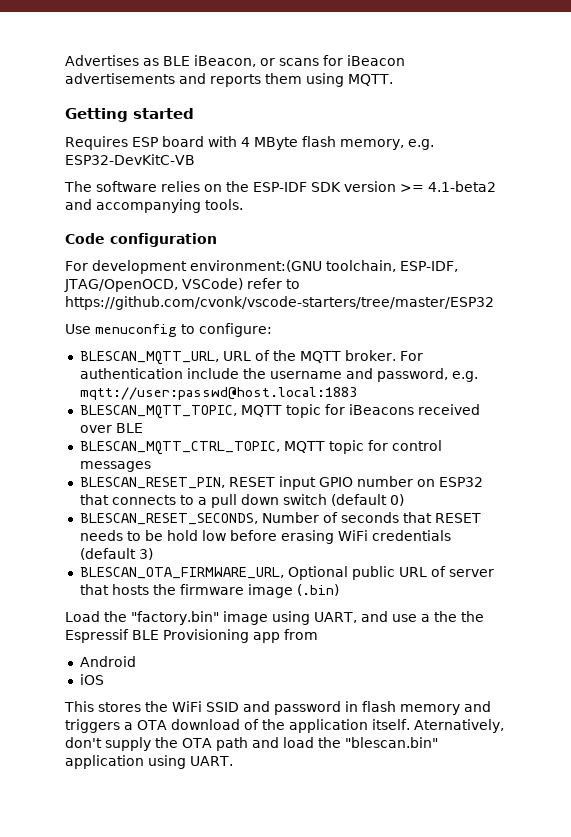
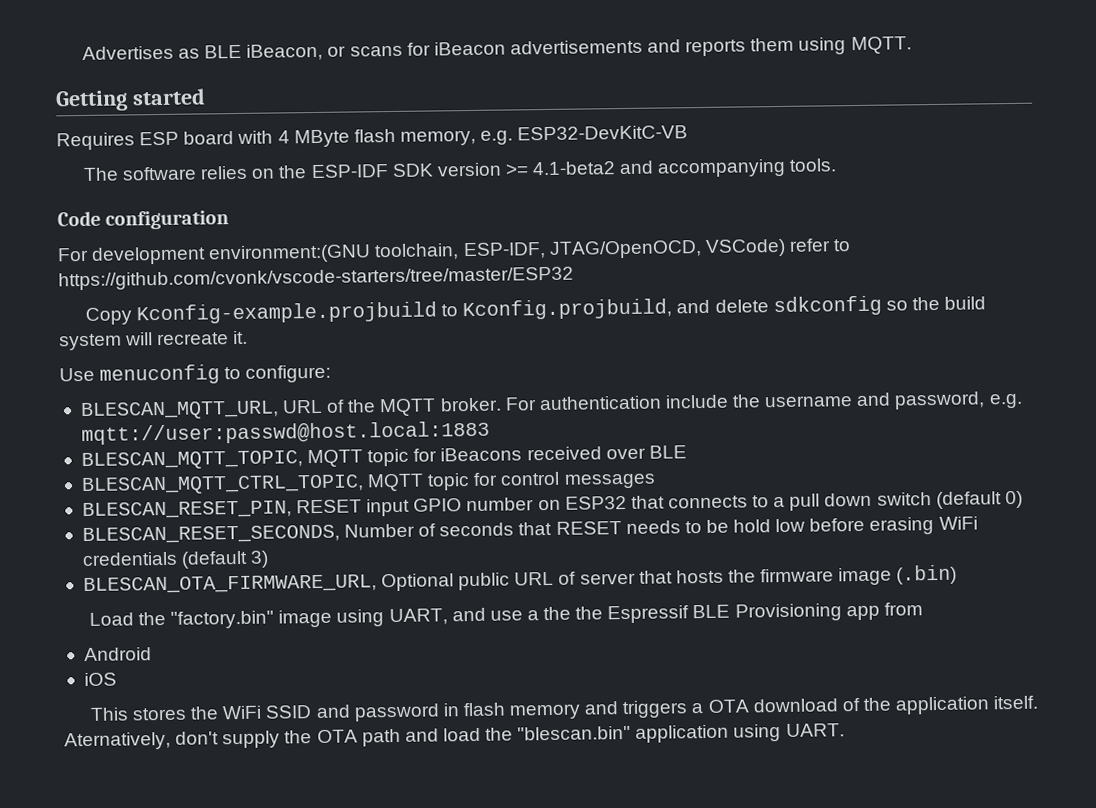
+ Copy Kconfig-example.projbuild to Kconfig.projbuild, and delete sdkconfig so the build system will recreate it.

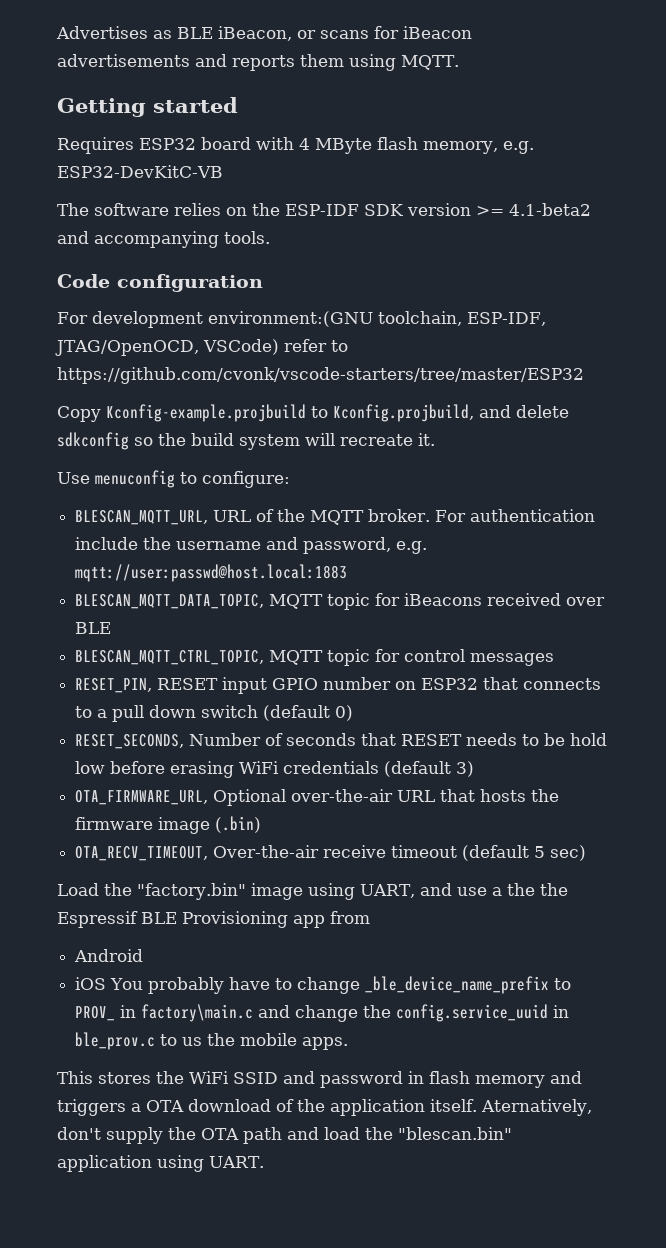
- Requires ESP board with 4 MByte flash memory, e.g. ESP32-DevKitC-VB
+ Requires ESP32 board with 4 MByte flash memory, e.g. ESP32-DevKitC-VB
- BLESCAN_MQTT_TOPIC, MQTT topic for iBeacons received over BLE
+ BLESCAN_MQTT_DATA_TOPIC, MQTT topic for iBeacons received over BLE
- BLESCAN_RESET_PIN, RESET input GPIO number on ESP32 that connects to a pull down switch (default 0)
+ RESET_PIN, RESET input GPIO number on ESP32 that connects to a pull down switch (default 0)
- BLESCAN_RESET_SECONDS, Number of seconds that RESET needs to be hold low before erasing WiFi credentials (default 3)
+ RESET_SECONDS, Number of seconds that RESET needs to be hold low before erasing WiFi credentials (default 3)
- BLESCAN_OTA_FIRMWARE_URL, Optional public URL of server that hosts the firmware image (.bin)
+ OTA_FIRMWARE_URL, Optional over-the-air URL that hosts the firmware image (.bin)
+ OTA_RECV_TIMEOUT, Over-the-air receive timeout (default 5 sec)
- iOS
+ iOS You probably have to change _ble_device_name_prefix to PROV_ in factory\main.c and change the config.service_uuid in ble_prov.c to us the mobile apps.

